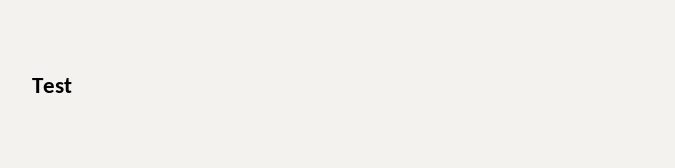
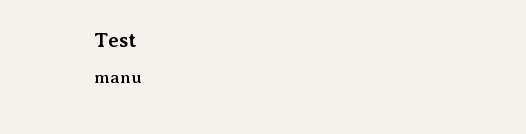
+ manu

